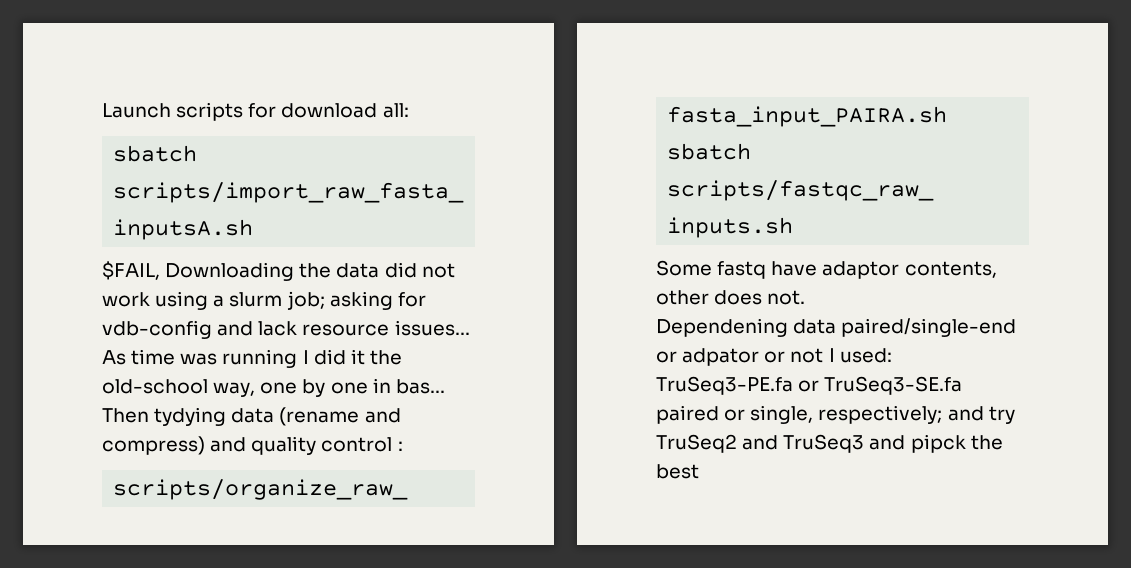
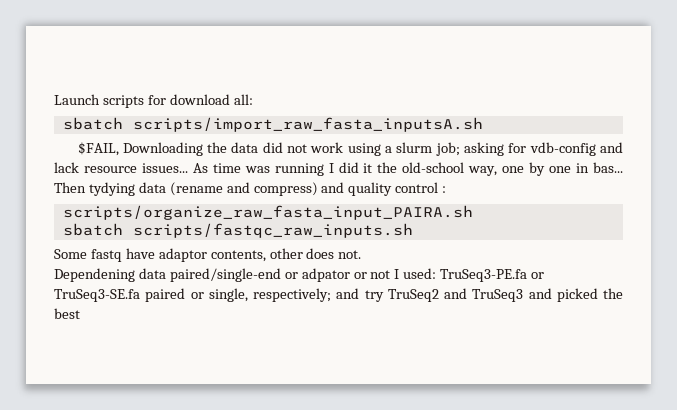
- Dependening data paired/single-end or adpator or not I used: TruSeq3-PE.fa or TruSeq3-SE.fa paired or single, respectively; and try TruSeq2 and TruSeq3 and pipck the best
+ Dependening data paired/single-end or adpator or not I used: TruSeq3-PE.fa or TruSeq3-SE.fa paired or single, respectively; and try TruSeq2 and TruSeq3 and picked the best

